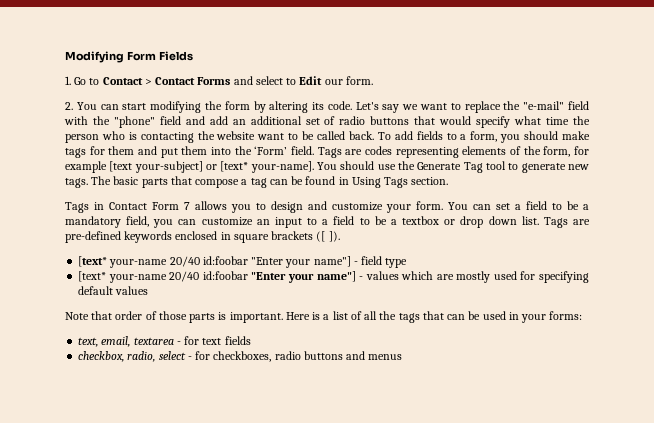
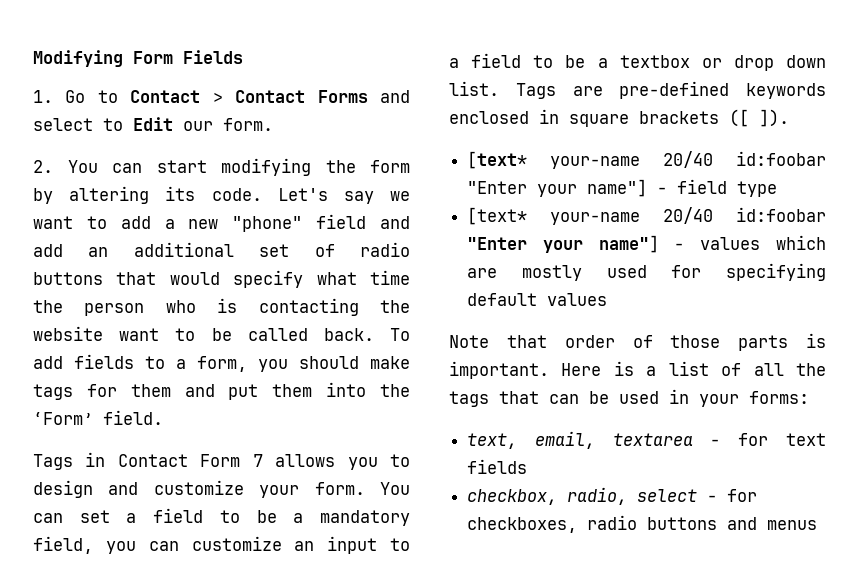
- Let's say we want to replace the "e-mail" field with the "phone" field and add an additional set of radio buttons that would specify what time the person who is contacting the website want to be called back.
+ Let's say we want to add a new "phone" field and add an additional set of radio buttons that would specify what time the person who is contacting the website want to be called back.
- Tags are codes representing elements of the form, for example [text your-subject] or [text* your-name]. You should use the Generate Tag tool to generate new tags. The basic parts that compose a tag can be found in Using Tags section.

